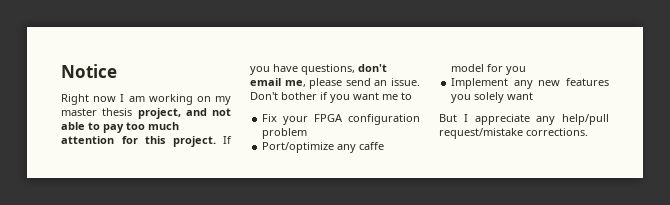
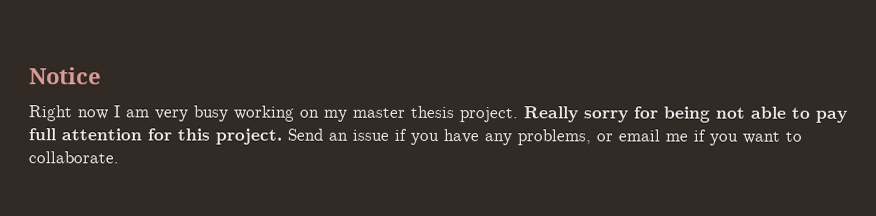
- Right now I am working on my master thesis project, and not able to pay too much attention for this project.
+ Right now I am very busy working on my master thesis project. Really sorry for being not able to pay full attention for this project.
- If you have questions, don't email me, please send an issue. Don't bother if you want me to
- Fix your FPGA configuration problem
- Port/optimize any caffe model for you
- Implement any new features you solely want
- But I appreciate any help/pull request/mistake corrections.
+ Send an issue if you have any problems, or email me if you want to collaborate.

